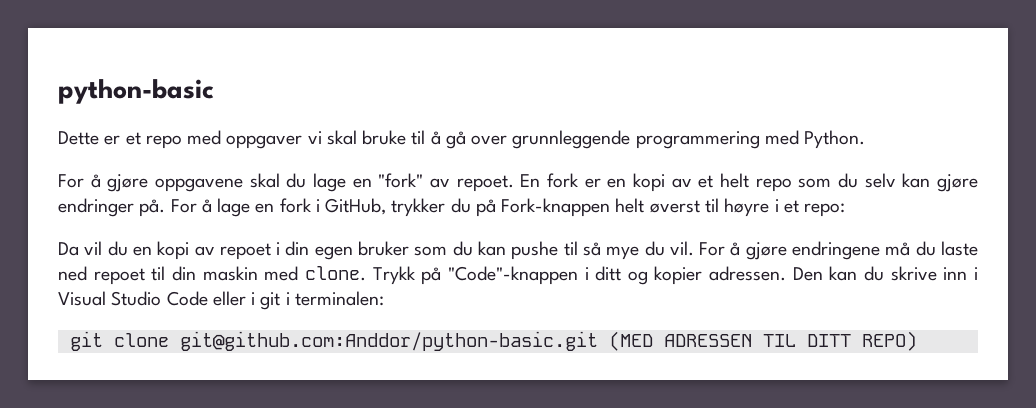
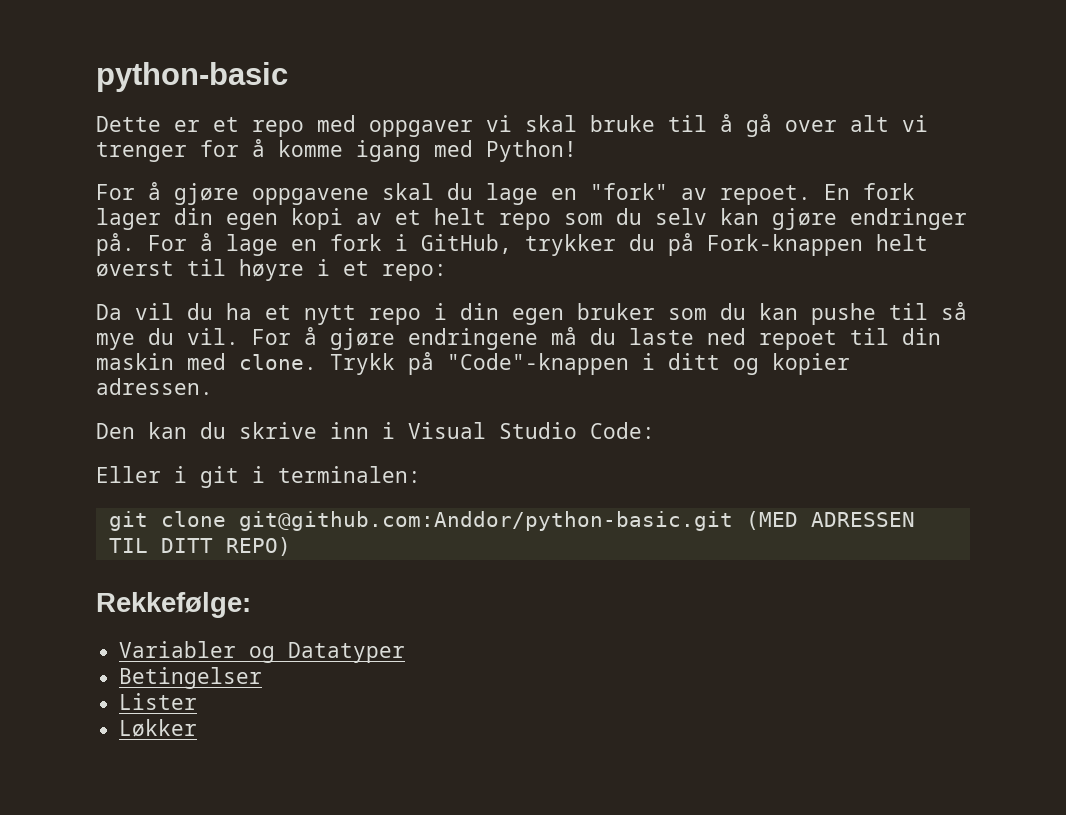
- Dette er et repo med oppgaver vi skal bruke til å gå over grunnleggende programmering med Python.
+ Dette er et repo med oppgaver vi skal bruke til å gå over alt vi trenger for å komme igang med Python!
- En fork er en kopi av et helt repo som du selv kan gjøre endringer på.
+ En fork lager din egen kopi av et helt repo som du selv kan gjøre endringer på.
- Da vil du en kopi av repoet i din egen bruker som du kan pushe til så mye du vil.
+ Da vil du ha et nytt repo i din egen bruker som du kan pushe til så mye du vil.
- Trykk på "Code"-knappen i ditt og kopier adressen. Den kan du skrive inn i Visual Studio Code eller i git i terminalen:
+ Trykk på "Code"-knappen i ditt og kopier adressen.
+ Den kan du skrive inn i Visual Studio Code:
+ Eller i git i terminalen:
+ Rekkefølge:
+ Variabler og Datatyper
+ Betingelser
+ Lister
+ Løkker

